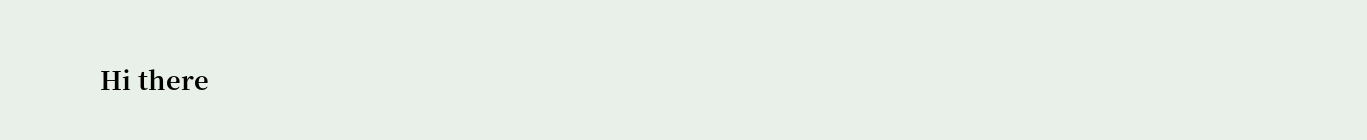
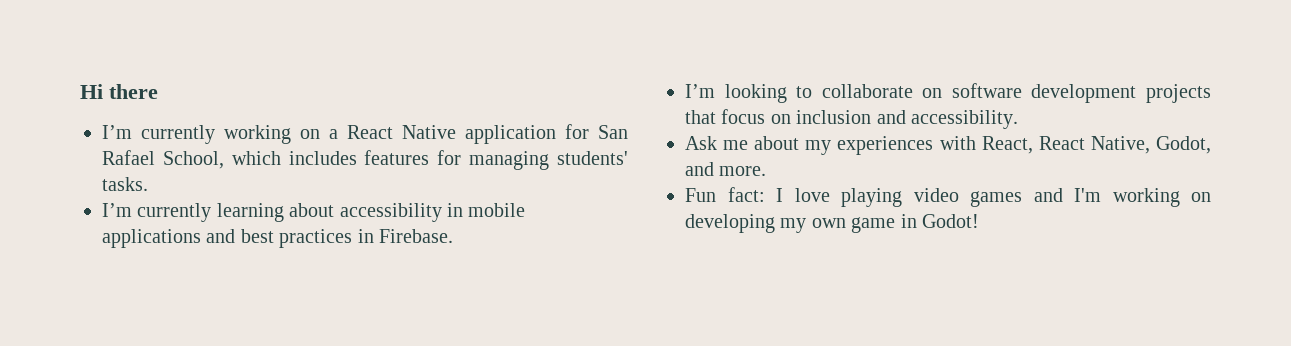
+ I’m currently working on a React Native application for San Rafael School, which includes features for managing students' tasks.
+ I’m currently learning about accessibility in mobile applications and best practices in Firebase.
+ I’m looking to collaborate on software development projects that focus on inclusion and accessibility.
+ Ask me about my experiences with React, React Native, Godot, and more.
+ Fun fact: I love playing video games and I'm working on developing my own game in Godot!

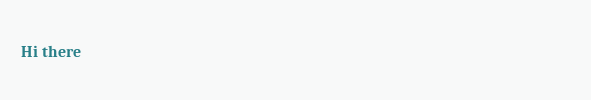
- I’m currently working on a React Native application for San Rafael School, which includes features for managing students' tasks.
- I’m currently learning about accessibility in mobile applications and best practices in Firebase.
- I’m looking to collaborate on software development projects that focus on inclusion and accessibility.
- Ask me about my experiences with React, React Native, Godot, and more.
- Fun fact: I love playing video games and I'm working on developing my own game in Godot!

